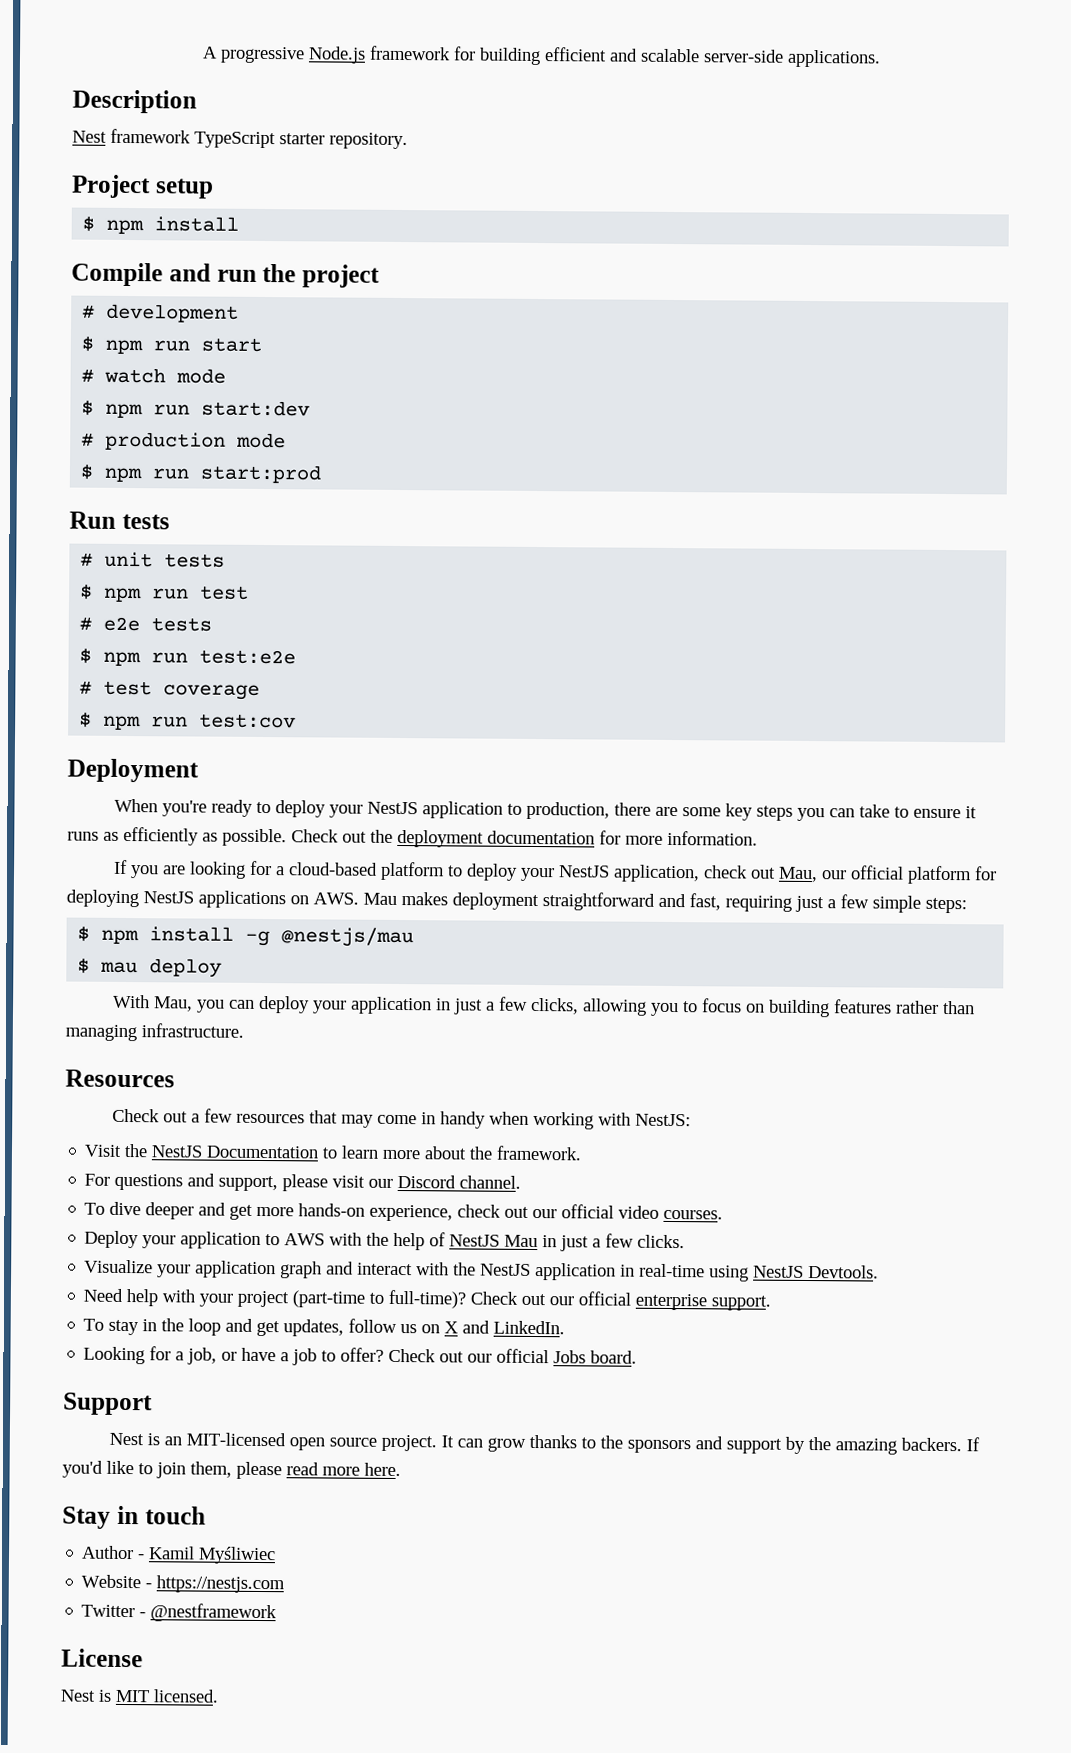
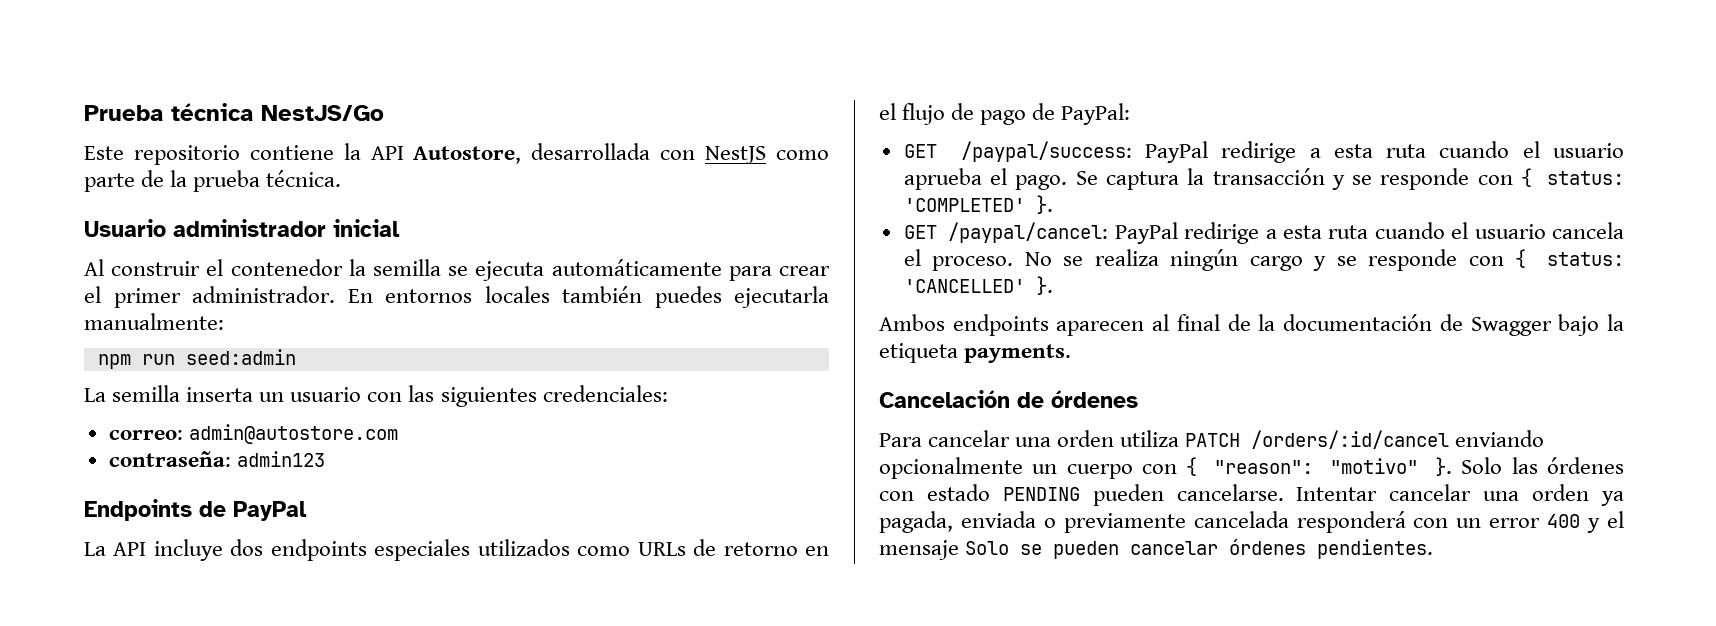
- A progressive Node.js framework for building efficient and scalable server-side applications.
- Description
- Nest framework TypeScript starter repository.
- Project setup
- $ npm install
- Compile and run the project
- # development
- $ npm run start
- # watch mode
- $ npm run start:dev
- # production mode
- $ npm run start:prod
- Run tests
- # unit tests
- $ npm run test
- # e2e tests
- $ npm run test:e2e
- # test coverage
- $ npm run test:cov
- Deployment
- When you're ready to deploy your NestJS application to production, there are some key steps you can take to ensure it runs as efficiently as possible. Check out the deployment documentation for more information.
- If you are looking for a cloud-based platform to deploy your NestJS application, check out Mau, our official platform for deploying NestJS applications on AWS. Mau makes deployment straightforward and fast, requiring just a few simple steps:
- $ npm install -g @nestjs/mau
- $ mau deploy
- With Mau, you can deploy your application in just a few clicks, allowing you to focus on building features rather than managing infrastructure.
- Resources
- Check out a few resources that may come in handy when working with NestJS:
- Visit the NestJS Documentation to learn more about the framework.
- For questions and support, please visit our Discord channel.
- To dive deeper and get more hands-on experience, check out our official video courses.
- Deploy your application to AWS with the help of NestJS Mau in just a few clicks.
- Visualize your application graph and interact with the NestJS application in real-time using NestJS Devtools.
- Need help with your project (part-time to full-time)? Check out our official enterprise support.
- To stay in the loop and get updates, follow us on X and LinkedIn.
- Looking for a job, or have a job to offer? Check out our official Jobs board.
- Support
- Nest is an MIT-licensed open source project. It can grow thanks to the sponsors and support by the amazing backers. If you'd like to join them, please read more here.
- Stay in touch
- Author - Kamil Myśliwiec
- Website - https://nestjs.com
- Twitter - @nestframework
- License
- Nest is MIT licensed.
+ Prueba técnica NestJS/Go
+ Este repositorio contiene la API Autostore, desarrollada con NestJS como parte de la prueba técnica.
+ Usuario administrador inicial
+ Al construir el contenedor la semilla se ejecuta automáticamente para crear el primer administrador. En entornos locales también puedes ejecutarla manualmente:
+ npm run seed:admin
+ La semilla inserta un usuario con las siguientes credenciales:
+ correo: admin@autostore.com
+ contraseña: admin123
+ Endpoints de PayPal
+ La API incluye dos endpoints especiales utilizados como URLs de retorno en el flujo de pago de PayPal:
+ GET /paypal/success: PayPal redirige a esta ruta cuando el usuario aprueba el pago. Se captura la transacción y se responde con { status: 'COMPLETED' }.
+ GET /paypal/cancel: PayPal redirige a esta ruta cuando el usuario cancela el proceso. No se realiza ningún cargo y se responde con { status: 'CANCELLED' }.
+ Ambos endpoints aparecen al final de la documentación de Swagger bajo la etiqueta payments.
+ Cancelación de órdenes
+ Para cancelar una orden utiliza PATCH /orders/:id/cancel enviando opcionalmente un cuerpo con { "reason": "motivo" }. Solo las órdenes con estado PENDING pueden cancelarse. Intentar cancelar una orden ya pagada, enviada o previamente cancelada responderá con un error 400 y el mensaje Solo se pueden cancelar órdenes pendientes.

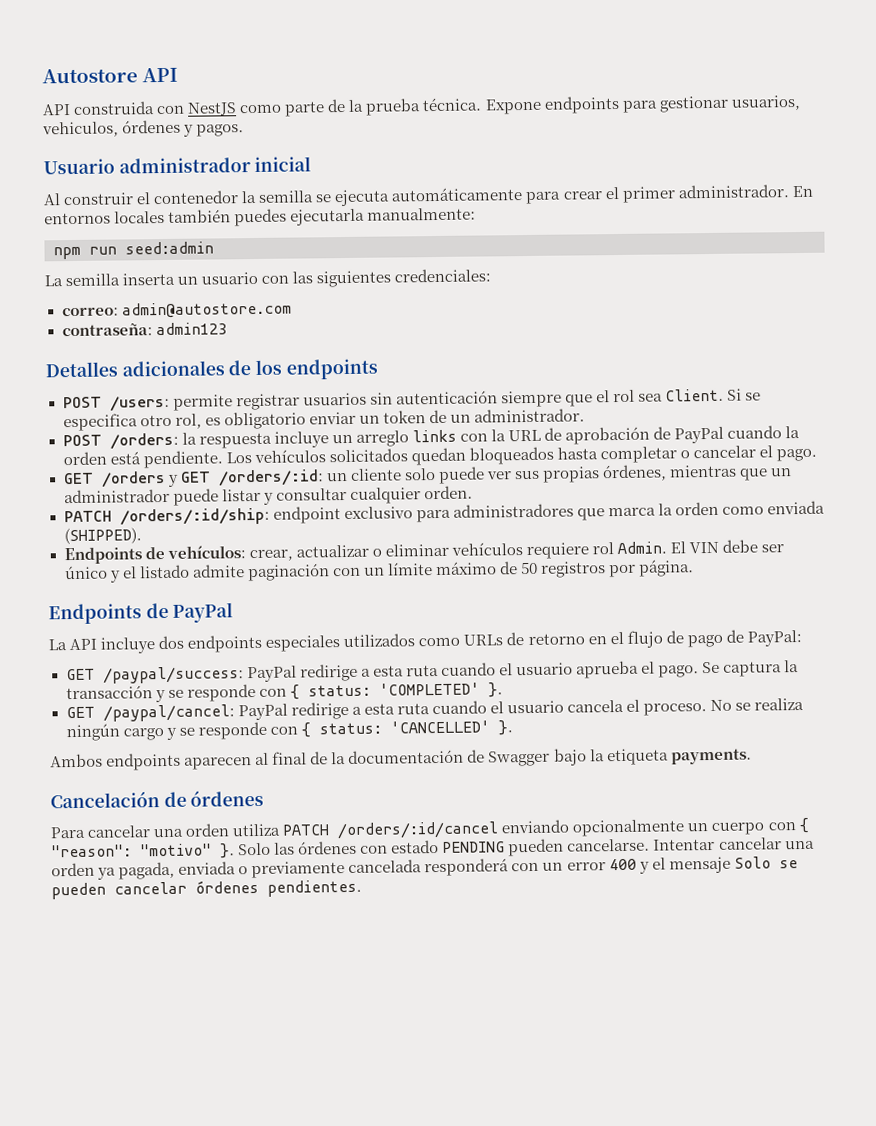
- Prueba técnica NestJS/Go
- Este repositorio contiene la API Autostore, desarrollada con NestJS como parte de la prueba técnica.
+ Autostore API
+ API construida con NestJS como parte de la prueba técnica. Expone endpoints para gestionar usuarios, vehiculos, órdenes y pagos.
+ Detalles adicionales de los endpoints
+ POST /users: permite registrar usuarios sin autenticación siempre que el rol sea Client. Si se especifica otro rol, es obligatorio enviar un token de un administrador.
+ POST /orders: la respuesta incluye un arreglo links con la URL de aprobación de PayPal cuando la orden está pendiente. Los vehículos solicitados quedan bloqueados hasta completar o cancelar el pago.
+ GET /orders y GET /orders/:id: un cliente solo puede ver sus propias órdenes, mientras que un administrador puede listar y consultar cualquier orden.
+ PATCH /orders/:id/ship: endpoint exclusivo para administradores que marca la orden como enviada (SHIPPED).
+ Endpoints de vehículos: crear, actualizar o eliminar vehículos requiere rol Admin. El VIN debe ser único y el listado admite paginación con un límite máximo de 50 registros por página.

